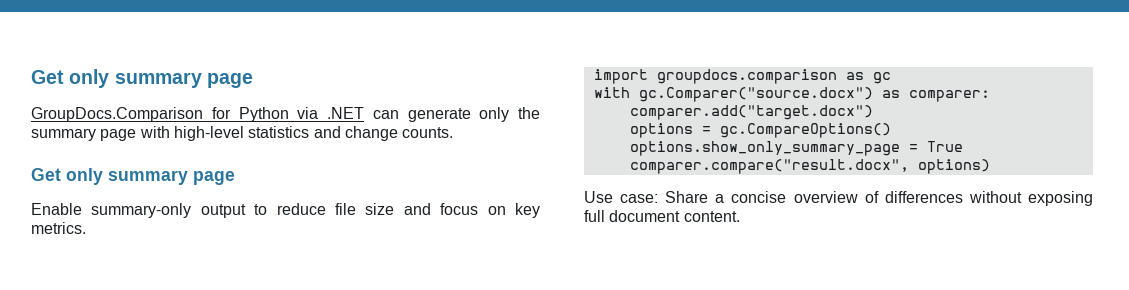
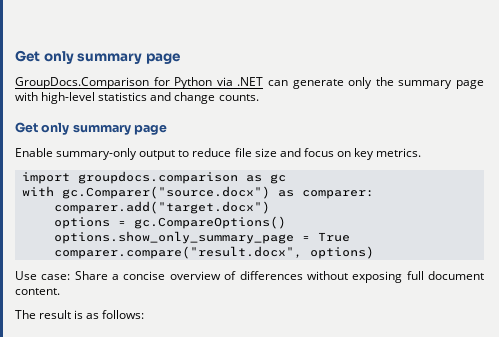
+ The result is as follows:

